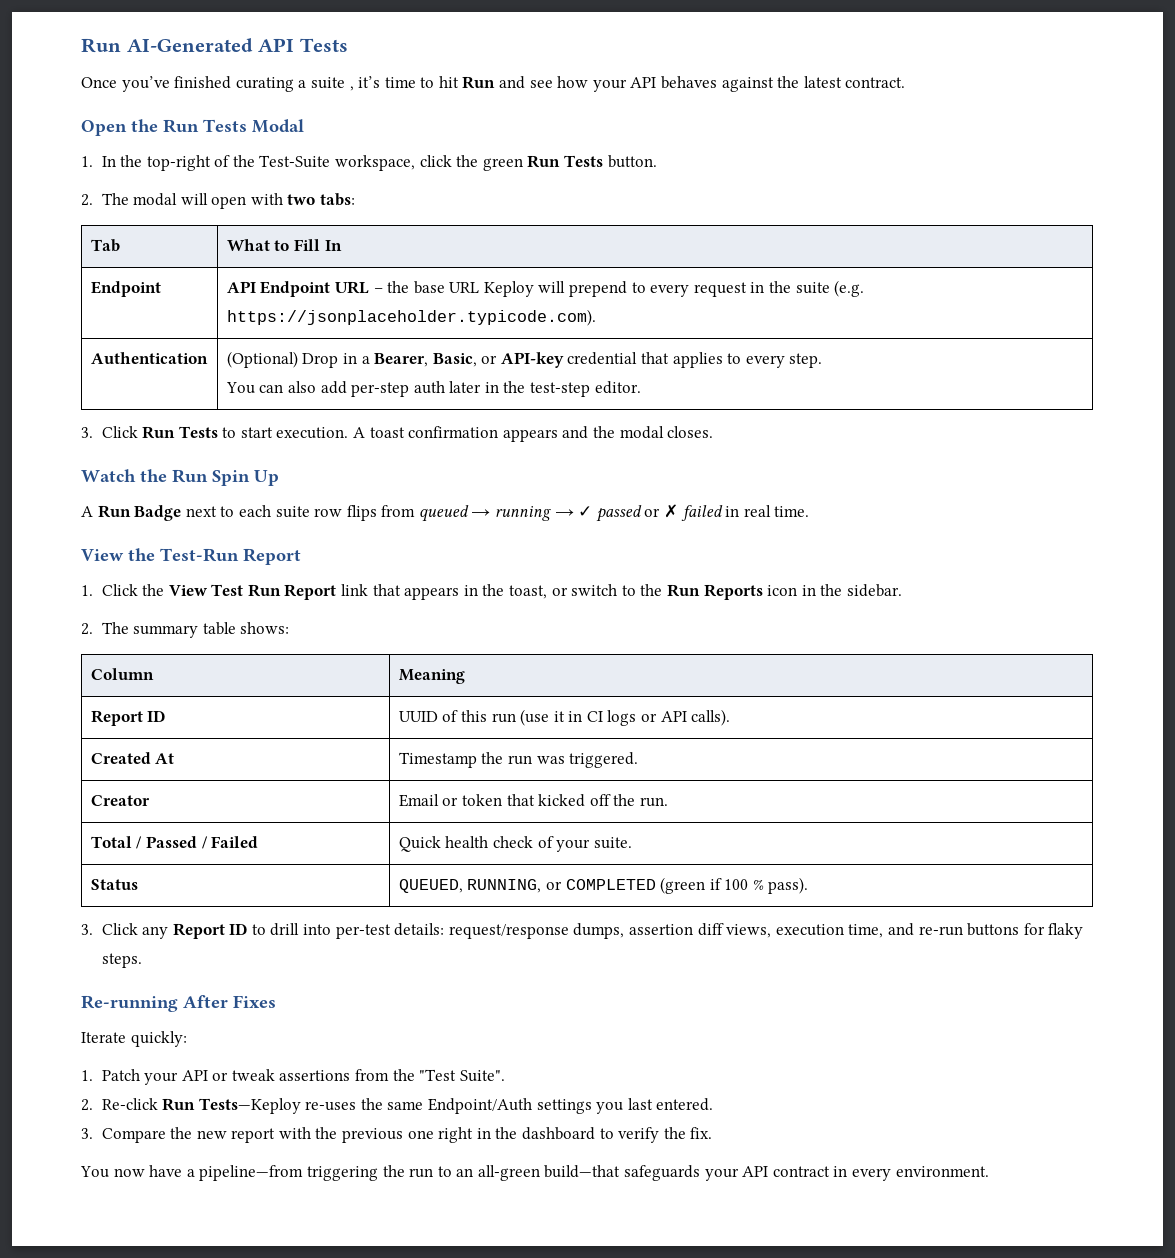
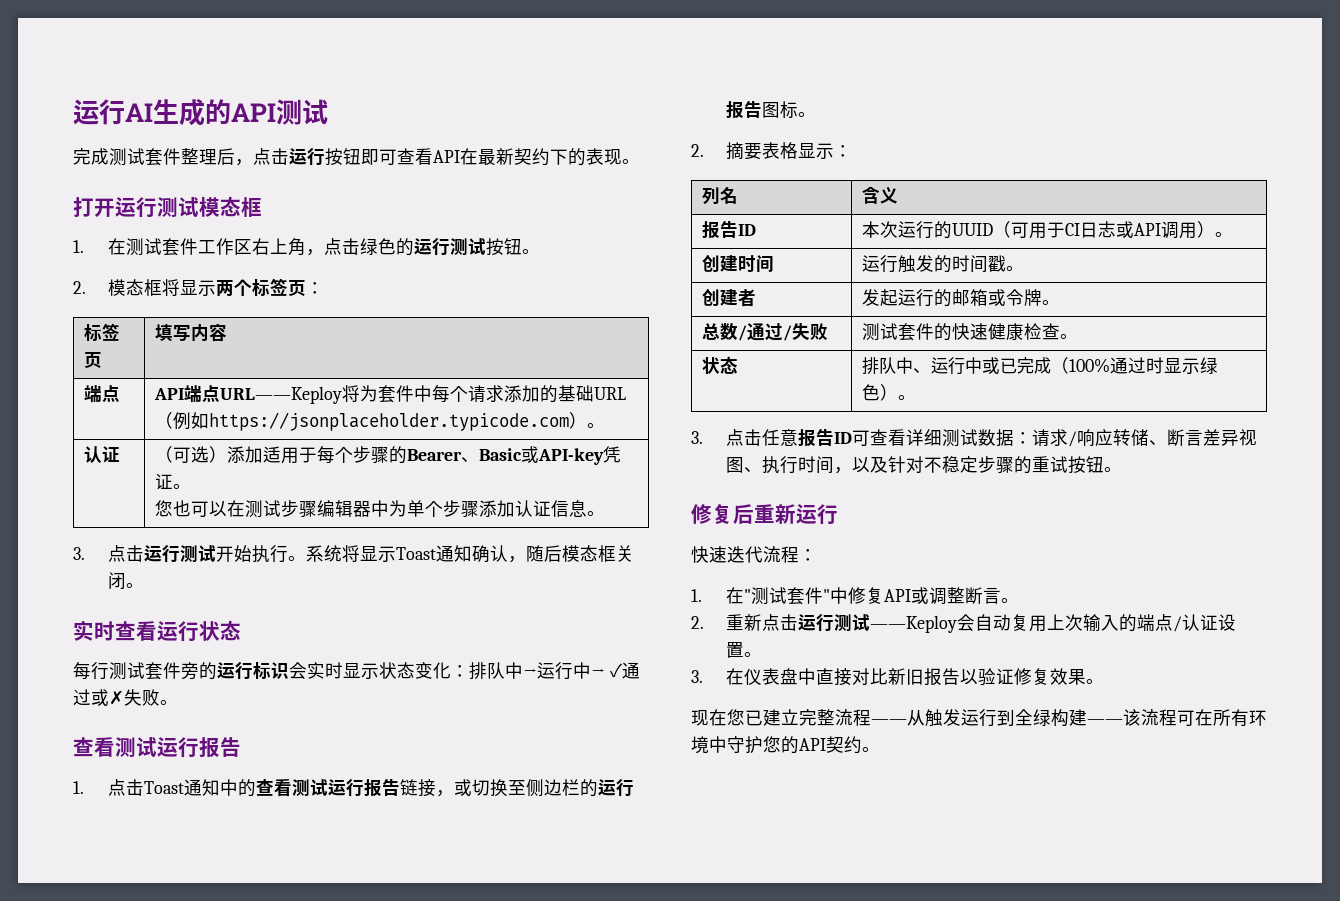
- Run AI-Generated API Tests
- Once you’ve finished curating a suite , it’s time to hit Run and see how your API behaves against the latest contract.
- Open the Run Tests Modal
- 1. In the top-right of the Test-Suite workspace, click the green Run Tests button.
- 2. The modal will open with two tabs:
- Tab | What to Fill In
- Endpoint | API Endpoint URL – the base URL Keploy will prepend to every request in the suite (e.g. https://jsonplaceholder.typicode.com).
- Authentication | (Optional) Drop in a Bearer, Basic, or API-key credential that applies to every step.
- You can also add per-step auth later in the test-step editor.
- 3. Click Run Tests to start execution. A toast confirmation appears and the modal closes.
- Watch the Run Spin Up
- A Run Badge next to each suite row flips from queued → running → ✓ passed or ✗ failed in real time.
- View the Test-Run Report
- 1. Click the View Test Run Report link that appears in the toast, or switch to the Run Reports icon in the sidebar.
- 2. The summary table shows:
- Column | Meaning
- Report ID | UUID of this run (use it in CI logs or API calls).
- Created At | Timestamp the run was triggered.
- Creator | Email or token that kicked off the run.
- Total / Passed / Failed | Quick health check of your suite.
- Status | QUEUED, RUNNING, or COMPLETED (green if 100 % pass).
- 3. Click any Report ID to drill into per-test details: request/response dumps, assertion diff views, execution time, and re-run buttons for flaky steps.
- Re-running After Fixes
- Iterate quickly:
- 1. Patch your API or tweak assertions from the "Test Suite".
- 2. Re-click Run Tests—Keploy re-uses the same Endpoint/Auth settings you last entered.
- 3. Compare the new report with the previous one right in the dashboard to verify the fix.
- You now have a pipeline—from triggering the run to an all-green build—that safeguards your API contract in every environment.
+ 运行AI生成的API测试
+ 完成测试套件整理后，点击运行按钮即可查看API在最新契约下的表现。
+ 打开运行测试模态框
+ 1.在测试套件工作区右上角，点击绿色的运行测试按钮。
+ 2.模态框将显示两个标签页：
+ 标签页 | 填写内容
+ 端点 | API端点URL——Keploy将为套件中每个请求添加的基础URL（例如https://jsonplaceholder.typicode.com）。
+ 认证 | （可选）添加适用于每个步骤的Bearer、Basic或API-key凭证。
+ 您也可以在测试步骤编辑器中为单个步骤添加认证信息。
+ 3.点击运行测试开始执行。系统将显示Toast通知确认，随后模态框关闭。
+ 实时查看运行状态
+ 每行测试套件旁的运行标识会实时显示状态变化：排队中→运行中→ ✓通过或✗失败。
+ 查看测试运行报告
+ 1.点击Toast通知中的查看测试运行报告链接，或切换至侧边栏的运行报告图标。
+ 2.摘要表格显示：
+ 列名 | 含义
+ 报告ID | 本次运行的UUID（可用于CI日志或API调用）。
+ 创建时间 | 运行触发的时间戳。
+ 创建者 | 发起运行的邮箱或令牌。
+ 总数/通过/失败 | 测试套件的快速健康检查。
+ 状态 | 排队中、运行中或已完成（100%通过时显示绿色）。
+ 3.点击任意报告ID可查看详细测试数据：请求/响应转储、断言差异视图、执行时间，以及针对不稳定步骤的重试按钮。
+ 修复后重新运行
+ 快速迭代流程：
+ 1.在"测试套件"中修复API或调整断言。
+ 2.重新点击运行测试——Keploy会自动复用上次输入的端点/认证设置。
+ 3.在仪表盘中直接对比新旧报告以验证修复效果。
+ 现在您已建立完整流程——从触发运行到全绿构建——该流程可在所有环境中守护您的API契约。

